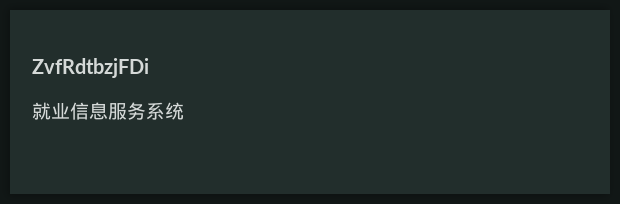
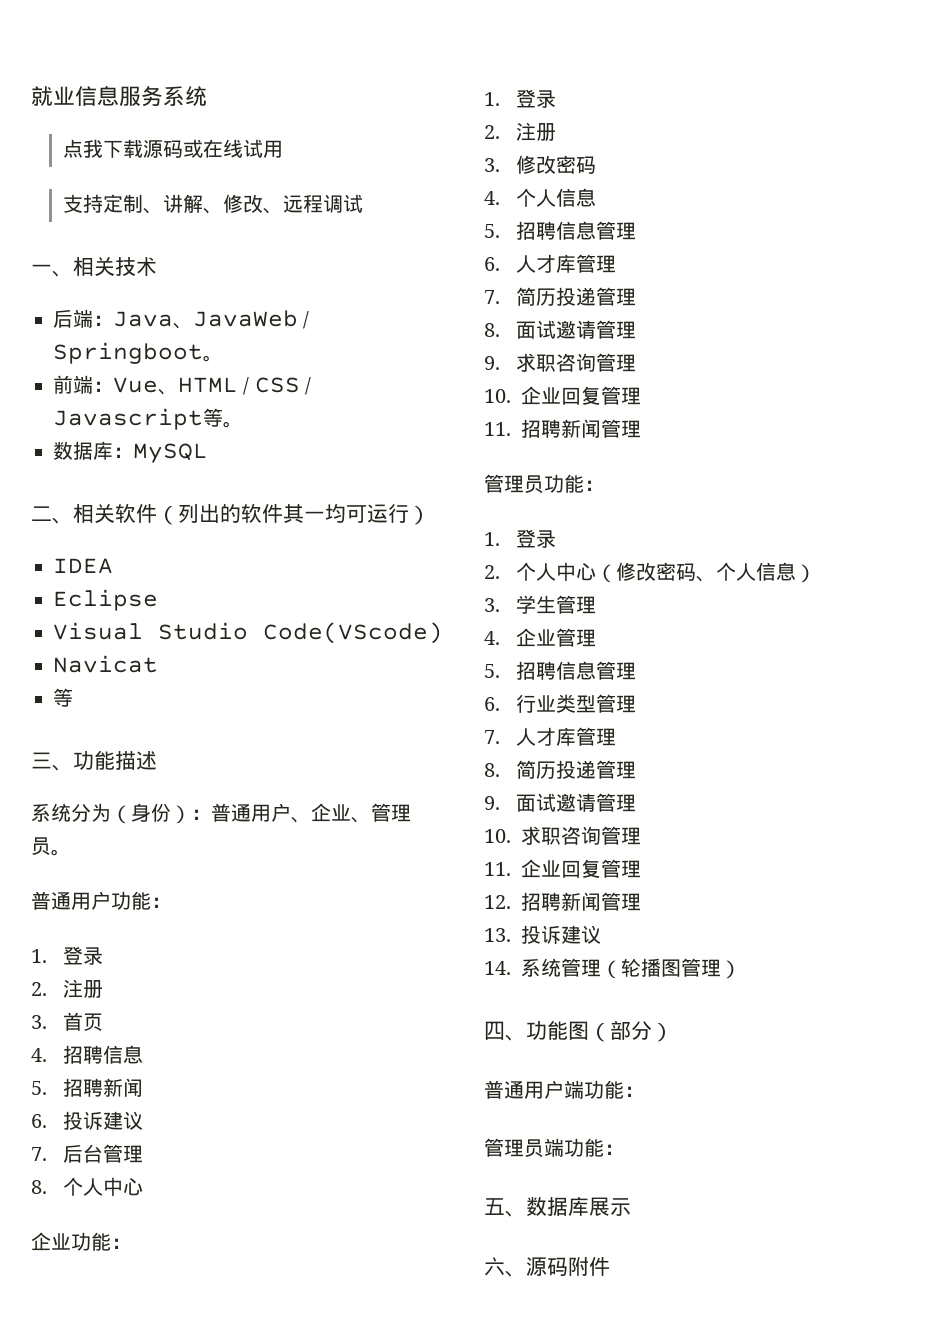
- ZvfRdtbzjFDi
+ 点我下载源码或在线试用
+ 支持定制、讲解、修改、远程调试
+ 一、相关技术
+ 后端：Java、JavaWeb / Springboot。
+ 前端：Vue、HTML / CSS / Javascript等。
+ 数据库：MySQL
+ 二、相关软件（列出的软件其一均可运行）
+ IDEA
+ Eclipse
+ Visual Studio Code(VScode)
+ Navicat
+ 等
+ 三、功能描述
+ 系统分为（身份）：普通用户、企业、管理员。
+ 普通用户功能：
+ 1.登录
+ 2.注册
+ 3.首页
+ 4.招聘信息
+ 5.招聘新闻
+ 6.投诉建议
+ 7.后台管理
+ 8.个人中心
+ 企业功能：
+ 1.登录
+ 2.注册
+ 3.修改密码
+ 4.个人信息
+ 5.招聘信息管理
+ 6.人才库管理
+ 7.简历投递管理
+ 8.面试邀请管理
+ 9.求职咨询管理
+ 10.企业回复管理
+ 11.招聘新闻管理
+ 管理员功能：
+ 1.登录
+ 2.个人中心（修改密码、个人信息）
+ 3.学生管理
+ 4.企业管理
+ 5.招聘信息管理
+ 6.行业类型管理
+ 7.人才库管理
+ 8.简历投递管理
+ 9.面试邀请管理
+ 10.求职咨询管理
+ 11.企业回复管理
+ 12.招聘新闻管理
+ 13.投诉建议
+ 14.系统管理（轮播图管理）
+ 四、功能图（部分）
+ 普通用户端功能：
+ 管理员端功能：
+ 五、数据库展示
+ 六、源码附件

